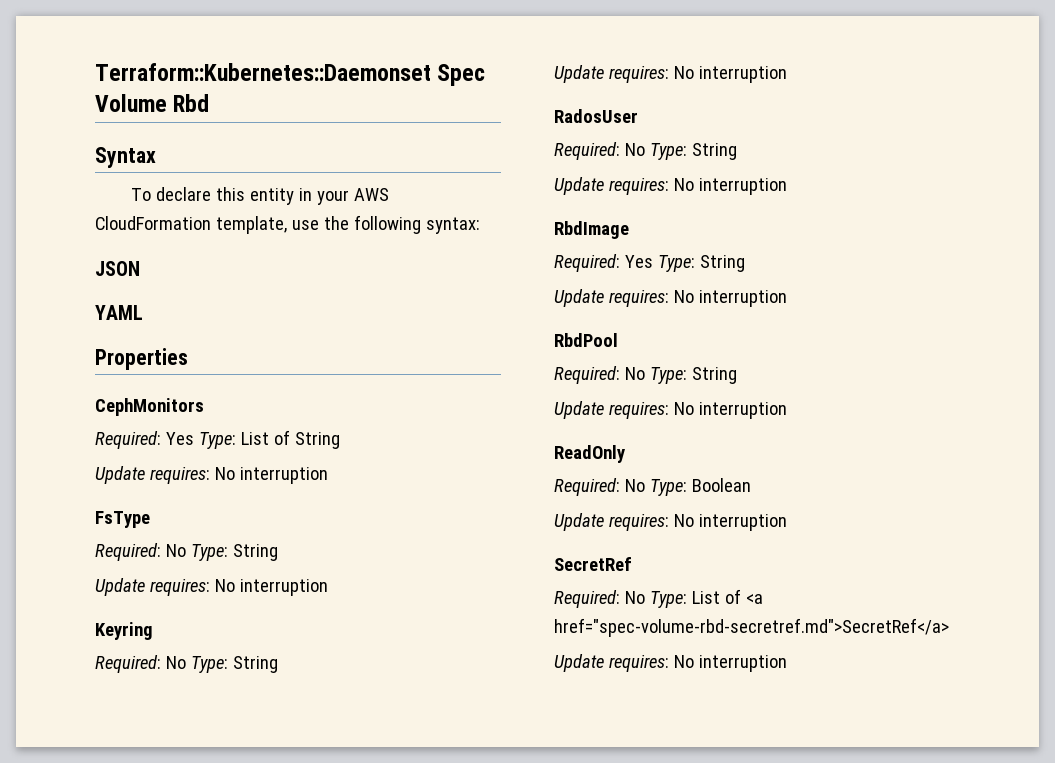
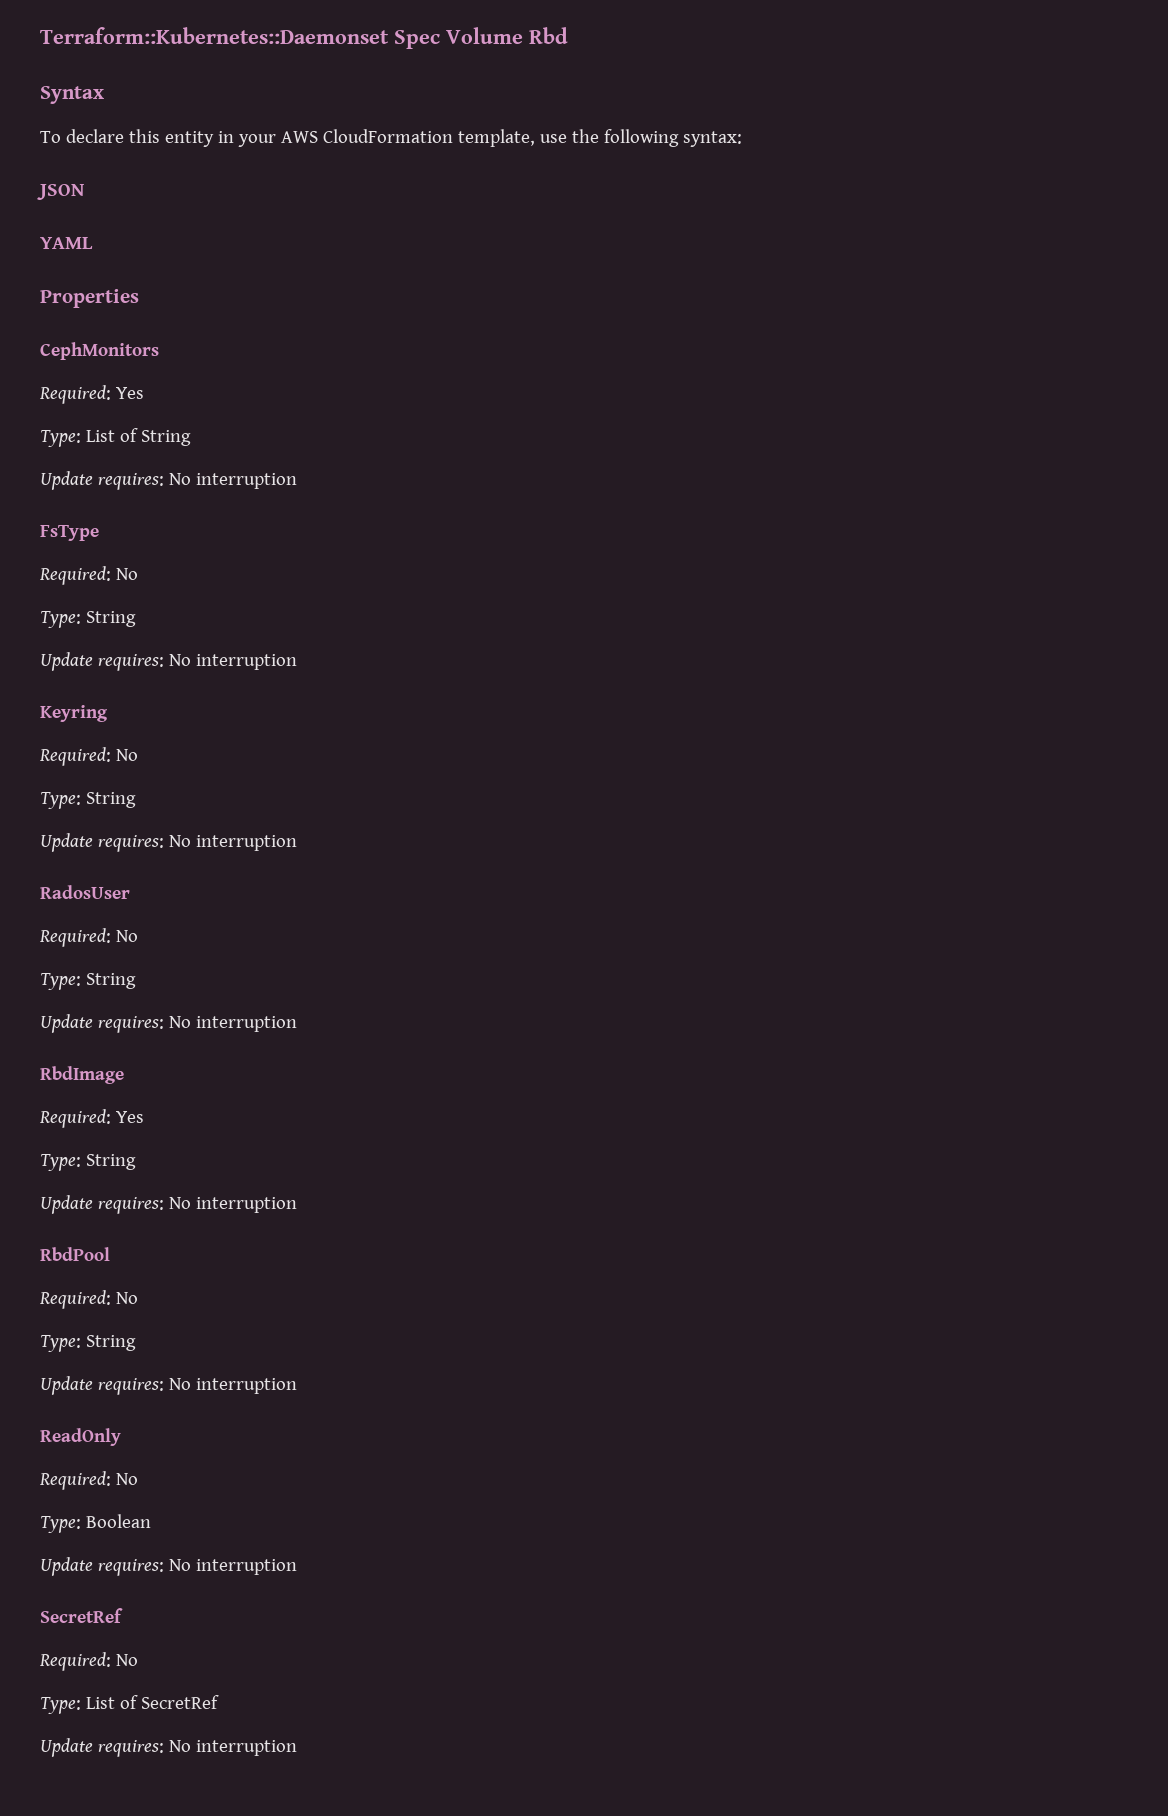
  CephMonitors
- Required: Yes Type: List of String
+ Required: Yes
+ Type: List of String
  FsType
- Required: No Type: String
+ Required: No
+ Type: String
  Keyring
- Required: No Type: String
+ Required: No
+ Type: String
  RadosUser
- Required: No Type: String
+ Required: No
+ Type: String
  RbdImage
- Required: Yes Type: String
+ Required: Yes
+ Type: String
  RbdPool
- Required: No Type: String
+ Required: No
+ Type: String
  ReadOnly
- Required: No Type: Boolean
+ Required: No
+ Type: Boolean
  Update requires: No interruption
  SecretRef
- Required: No Type: List of <a href="spec-volume-rbd-secretref.md">SecretRef</a>
+ Required: No
+ Type: List of SecretRef

